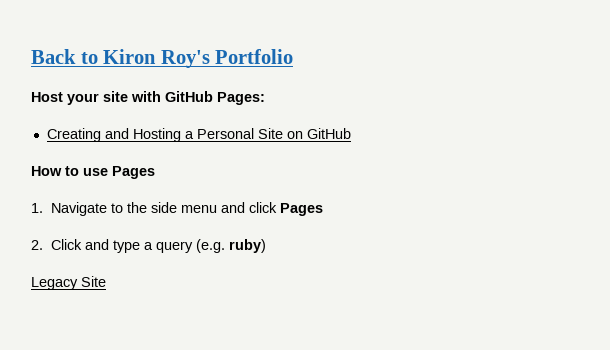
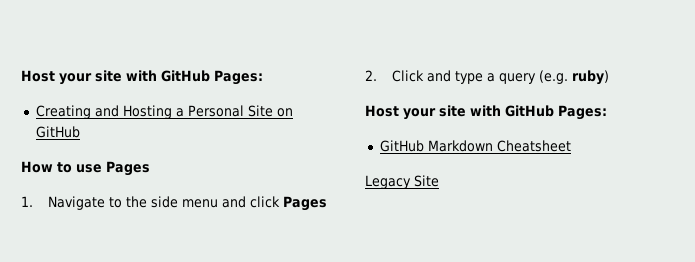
- Back to Kiron Roy's Portfolio
  2. Click and type a query (e.g. ruby)
+ Host your site with GitHub Pages:
+ GitHub Markdown Cheatsheet

